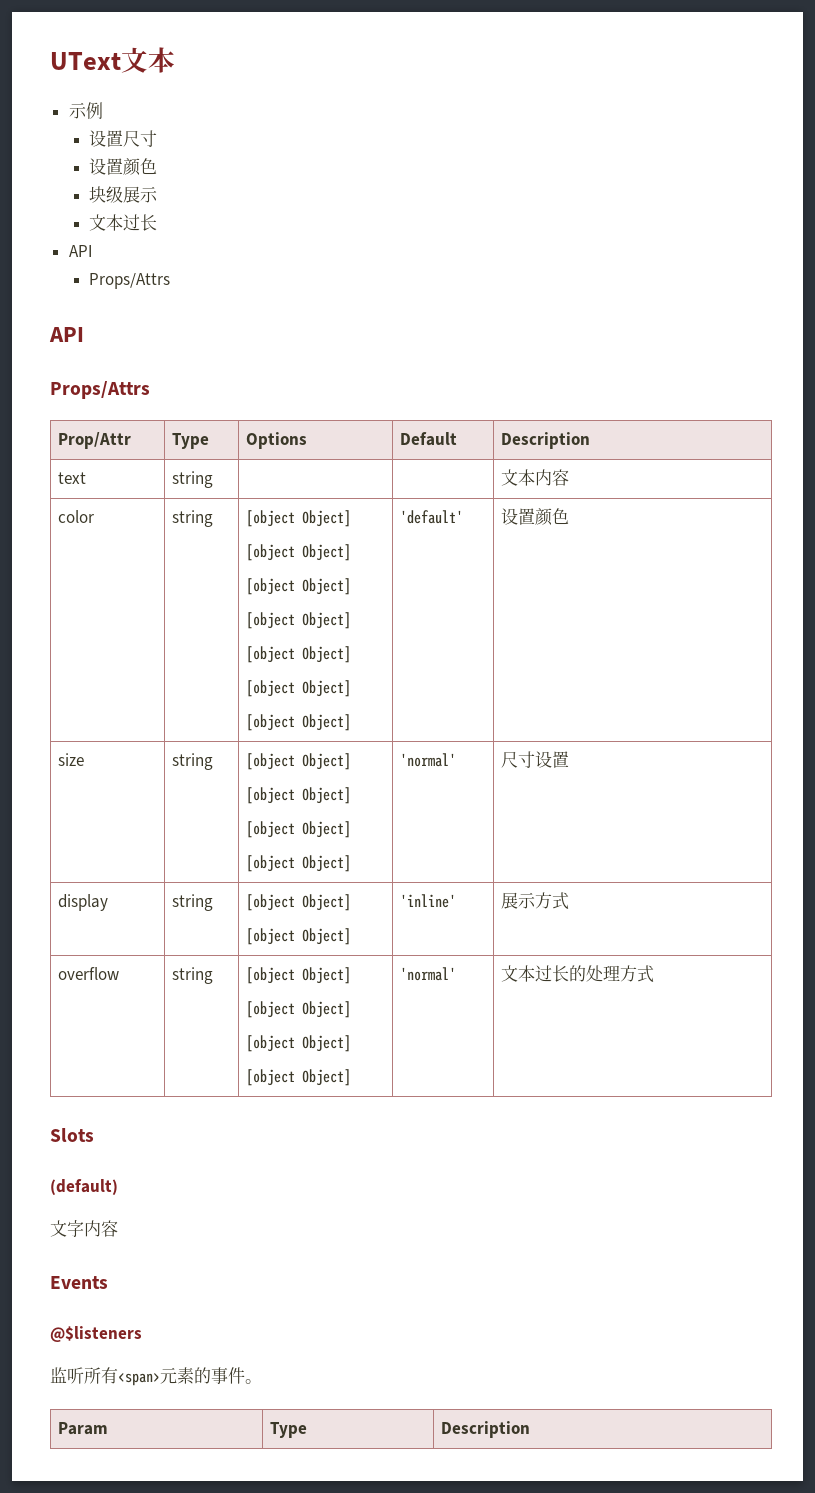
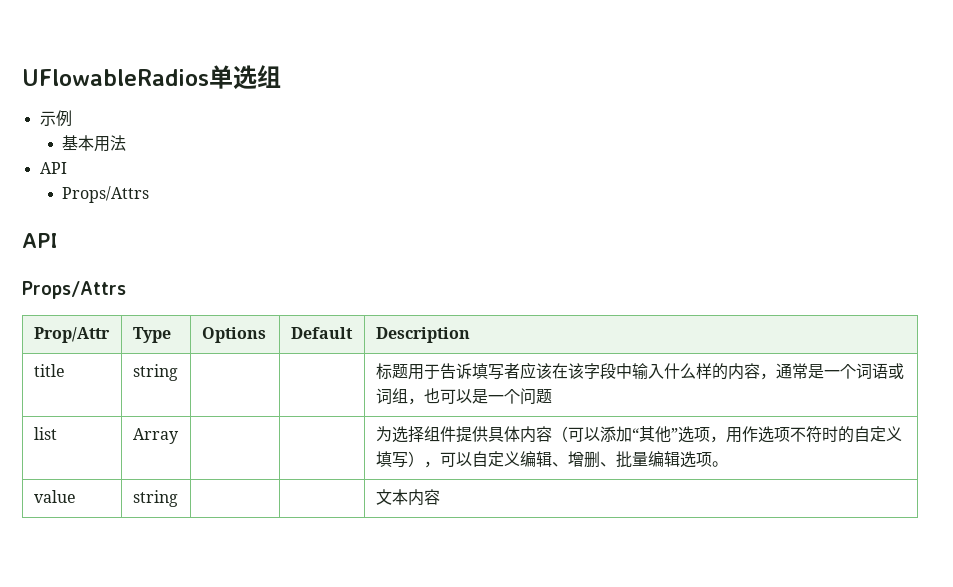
- UText文本
+ UFlowableRadios单选组
- 设置尺寸
- 设置颜色
- 块级展示
- 文本过长
+ 基本用法
- text | string | | | 文本内容
- color | string | [object Object]
- [object Object]
- [object Object]
- [object Object]
- [object Object]
- [object Object]
- [object Object] | 'default' | 设置颜色
- size | string | [object Object]
- [object Object]
- [object Object]
- [object Object] | 'normal' | 尺寸设置
- display | string | [object Object]
- [object Object] | 'inline' | 展示方式
- overflow | string | [object Object]
- [object Object]
- [object Object]
- [object Object] | 'normal' | 文本过长的处理方式
- Slots
- (default)
- 文字内容
- Events
- @$listeners
- 监听所有<span>元素的事件。
- Param | Type | Description
+ title | string | | | 标题用于告诉填写者应该在该字段中输入什么样的内容，通常是一个词语或词组，也可以是一个问题
+ list | Array | | | 为选择组件提供具体内容（可以添加“其他”选项，用作选项不符时的自定义填写），可以自定义编辑、增删、批量编辑选项。
+ value | string | | | 文本内容

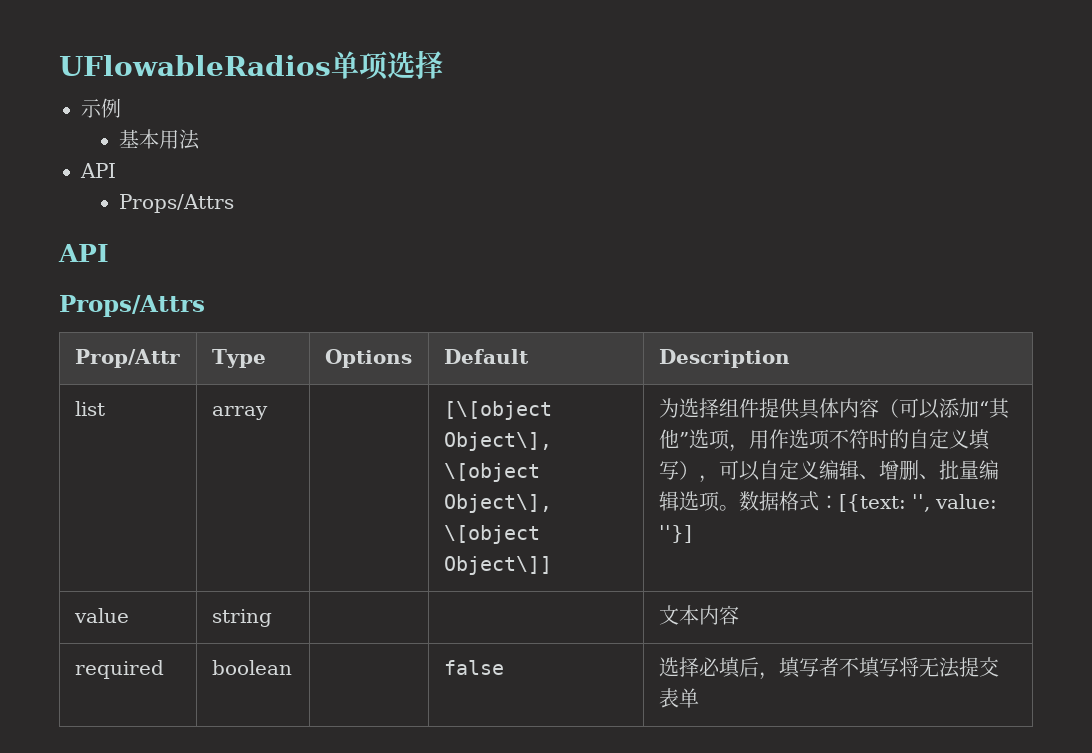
- UFlowableRadios单选组
+ UFlowableRadios单项选择
- title | string | | | 标题用于告诉填写者应该在该字段中输入什么样的内容，通常是一个词语或词组，也可以是一个问题
- list | Array | | | 为选择组件提供具体内容（可以添加“其他”选项，用作选项不符时的自定义填写），可以自定义编辑、增删、批量编辑选项。
+ list | array | | [\[object Object\], \[object Object\], \[object Object\]] | 为选择组件提供具体内容（可以添加“其他”选项，用作选项不符时的自定义填写），可以自定义编辑、增删、批量编辑选项。数据格式：[{text: '', value: ''}]
  value | string | | | 文本内容
+ required | boolean | | false | 选择必填后，填写者不填写将无法提交表单

